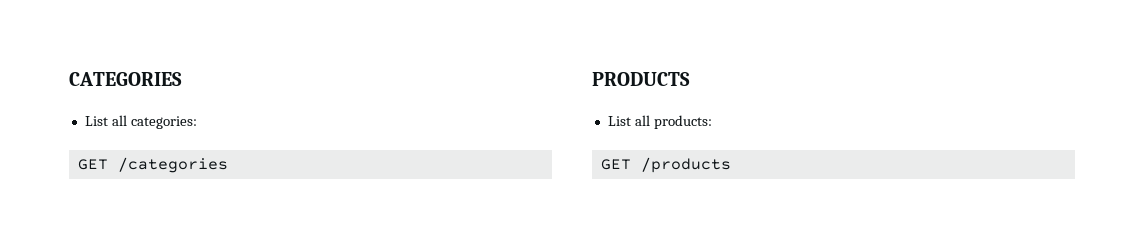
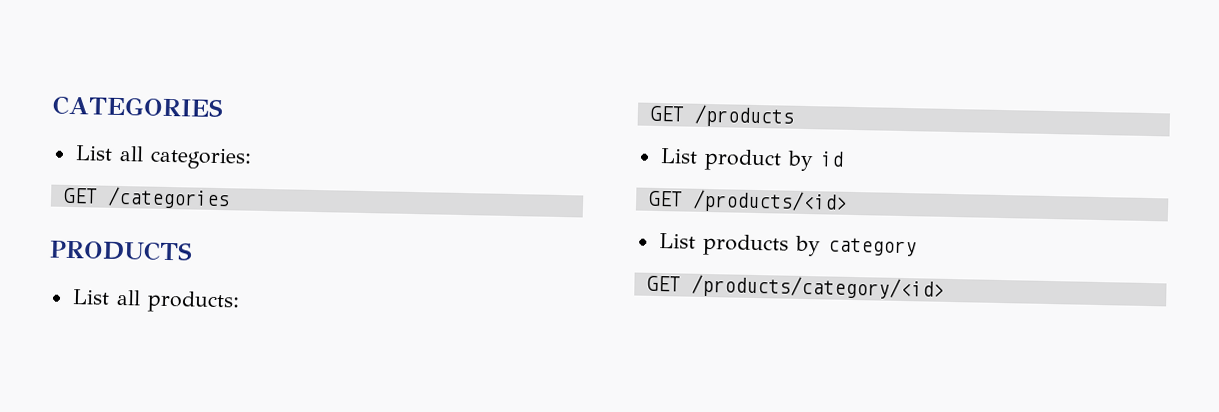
+ List product by id
+ GET /products/<id>
+ List products by category
+ GET /products/category/<id>

